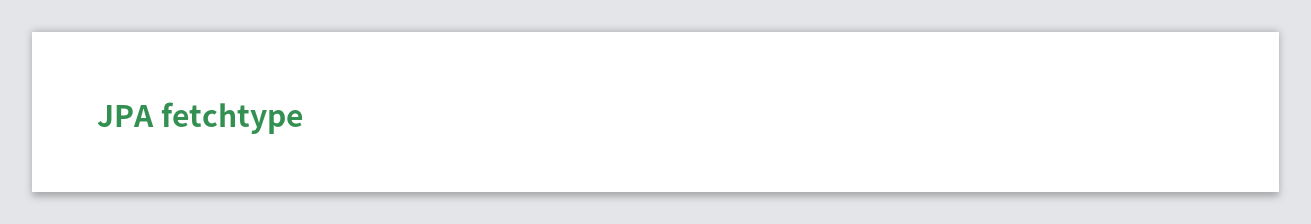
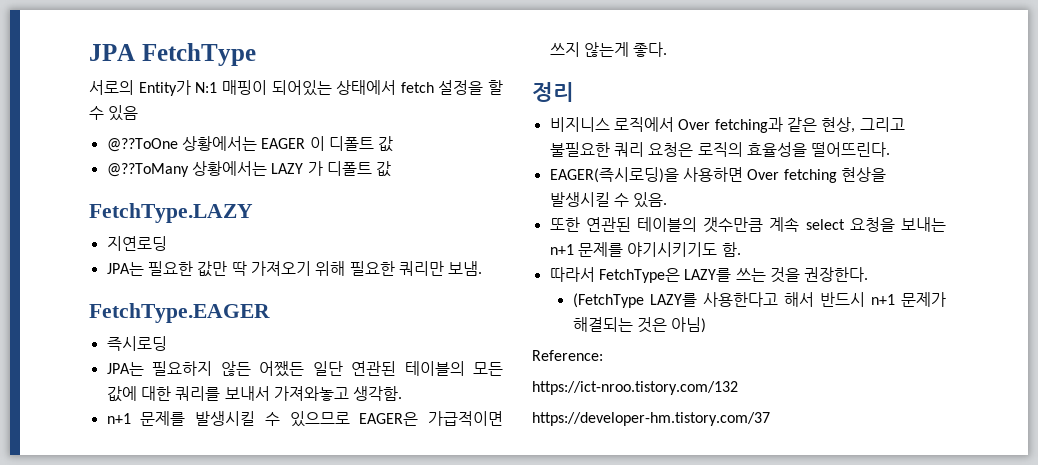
- JPA fetchtype
+ JPA FetchType
+ 서로의 Entity가 N:1 매핑이 되어있는 상태에서 fetch 설정을 할 수 있음
+ @??ToOne 상황에서는 EAGER 이 디폴트 값
+ @??ToMany 상황에서는 LAZY 가 디폴트 값
+ FetchType.LAZY
+ 지연로딩
+ JPA는 필요한 값만 딱 가져오기 위해 필요한 쿼리만 보냄.
+ FetchType.EAGER
+ 즉시로딩
+ JPA는 필요하지 않든 어쨌든 일단 연관된 테이블의 모든 값에 대한 쿼리를 보내서 가져와놓고 생각함.
+ n+1 문제를 발생시킬 수 있으므로 EAGER은 가급적이면 쓰지 않는게 좋다.
+ 정리
+ 비지니스 로직에서 Over fetching과 같은 현상, 그리고 불필요한 쿼리 요청은 로직의 효율성을 떨어뜨린다.
+ EAGER(즉시로딩)을 사용하면 Over fetching 현상을 발생시킬 수 있음.
+ 또한 연관된 테이블의 갯수만큼 계속 select 요청을 보내는 n+1 문제를 야기시키기도 함.
+ 따라서 FetchType은 LAZY를 쓰는 것을 권장한다.
+ (FetchType LAZY를 사용한다고 해서 반드시 n+1 문제가 해결되는 것은 아님)
+ Reference:
+ https://ict-nroo.tistory.com/132
+ https://developer-hm.tistory.com/37

